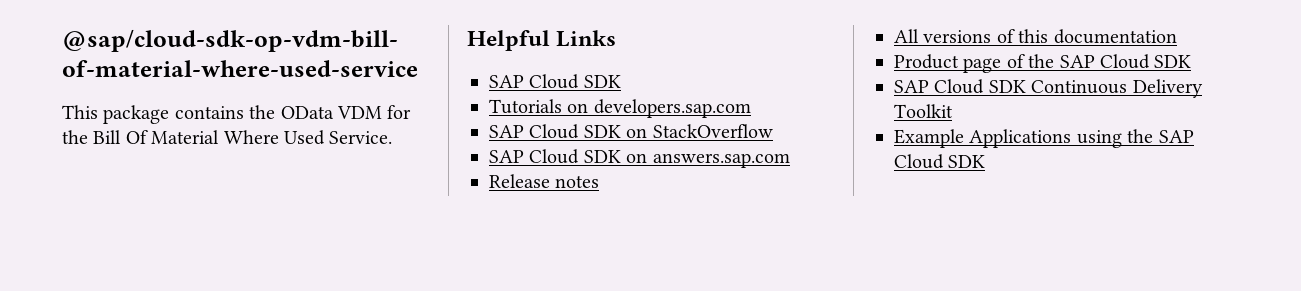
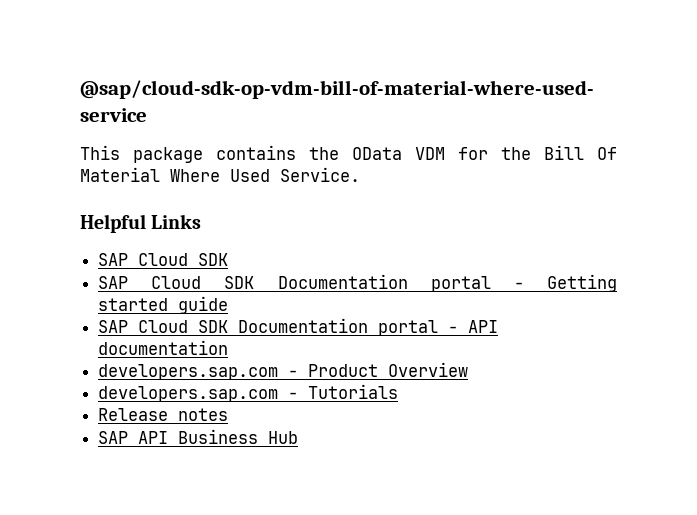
- Tutorials on developers.sap.com
- SAP Cloud SDK on StackOverflow
- SAP Cloud SDK on answers.sap.com
+ SAP Cloud SDK Documentation portal - Getting started guide
+ SAP Cloud SDK Documentation portal - API documentation
+ developers.sap.com - Product Overview
+ developers.sap.com - Tutorials
  Release notes
- All versions of this documentation
- Product page of the SAP Cloud SDK
- SAP Cloud SDK Continuous Delivery Toolkit
- Example Applications using the SAP Cloud SDK
+ SAP API Business Hub

